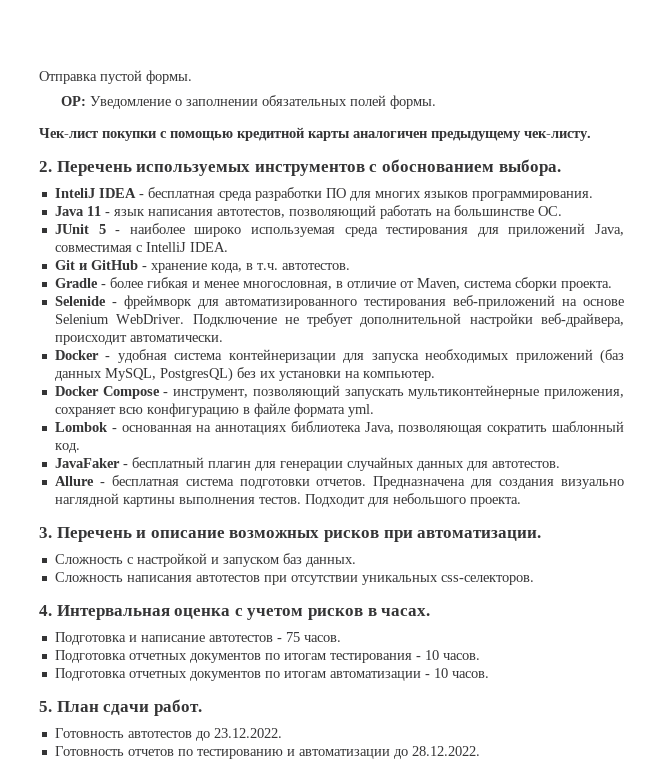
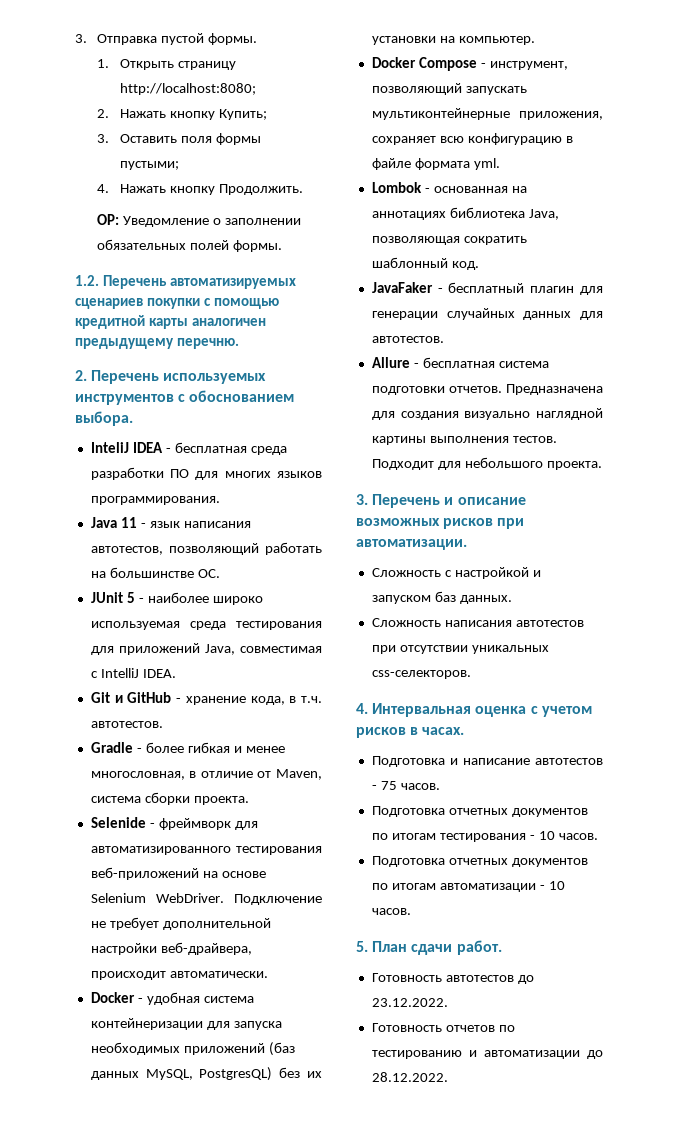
- Отправка пустой формы.
+ 3. Отправка пустой формы.
+ 1. Открыть страницу http://localhost:8080;
+ 2. Нажать кнопку Купить;
+ 3. Оставить поля формы пустыми;
+ 4. Нажать кнопку Продолжить.
- Чек-лист покупки с помощью кредитной карты аналогичен предыдущему чек-листу.
+ 1.2. Перечень автоматизируемых сценариев покупки с помощью кредитной карты аналогичен предыдущему перечню.

